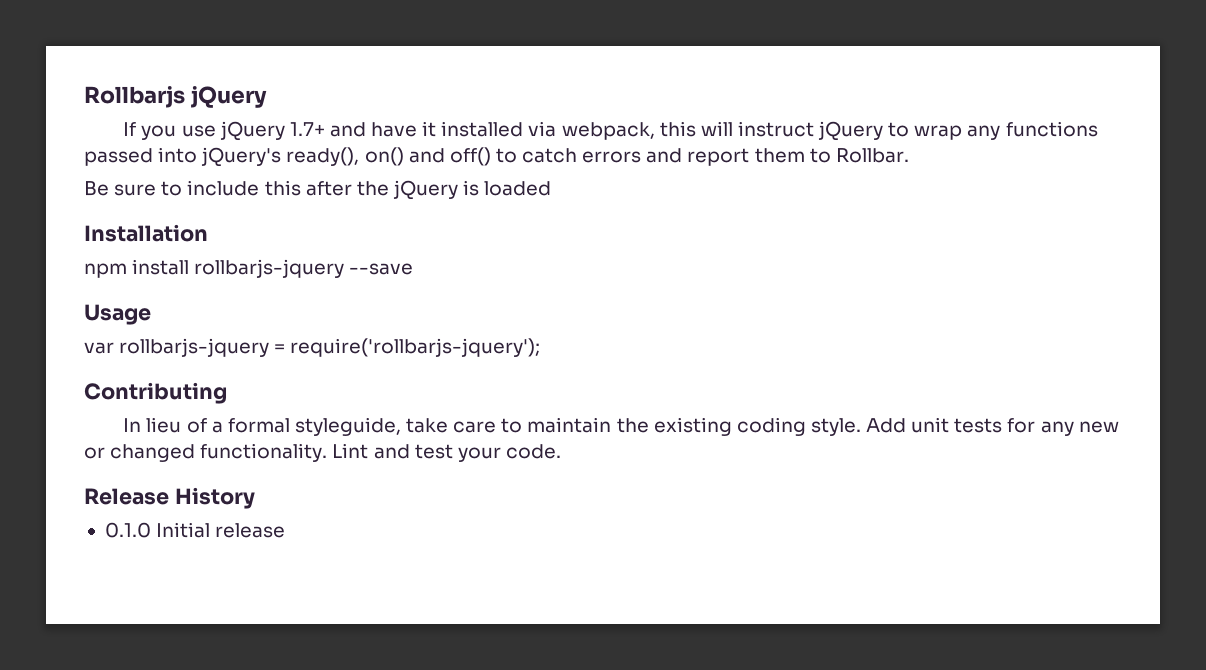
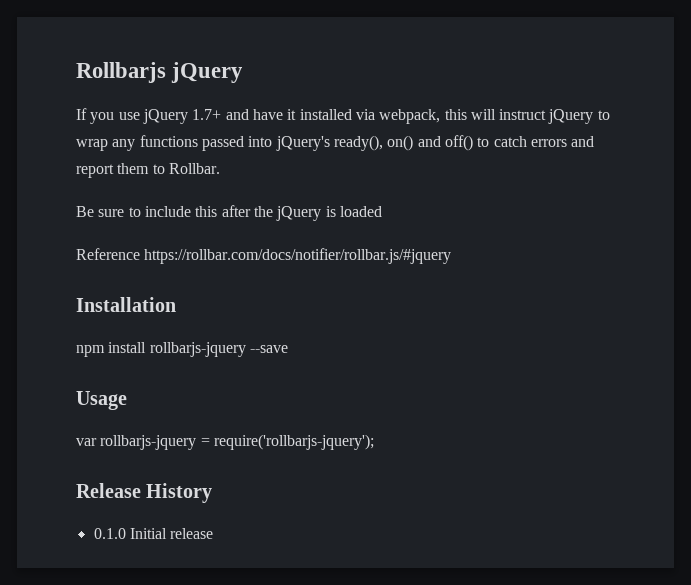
+ Reference https://rollbar.com/docs/notifier/rollbar.js/#jquery
- Contributing
- In lieu of a formal styleguide, take care to maintain the existing coding style. Add unit tests for any new or changed functionality. Lint and test your code.

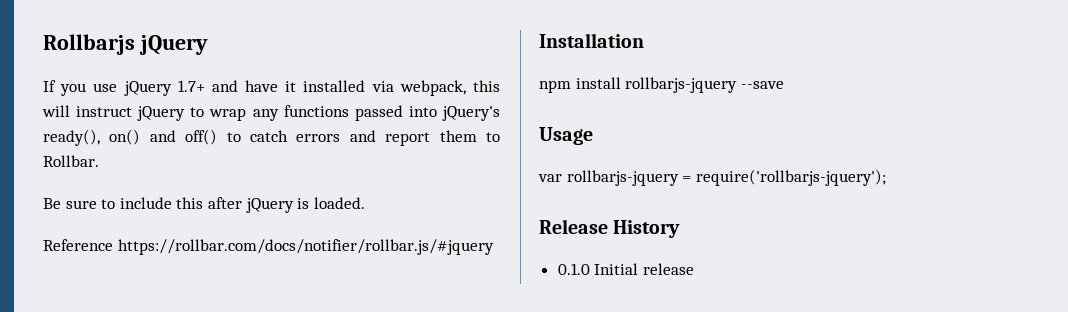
- Be sure to include this after the jQuery is loaded
+ Be sure to include this after jQuery is loaded.

